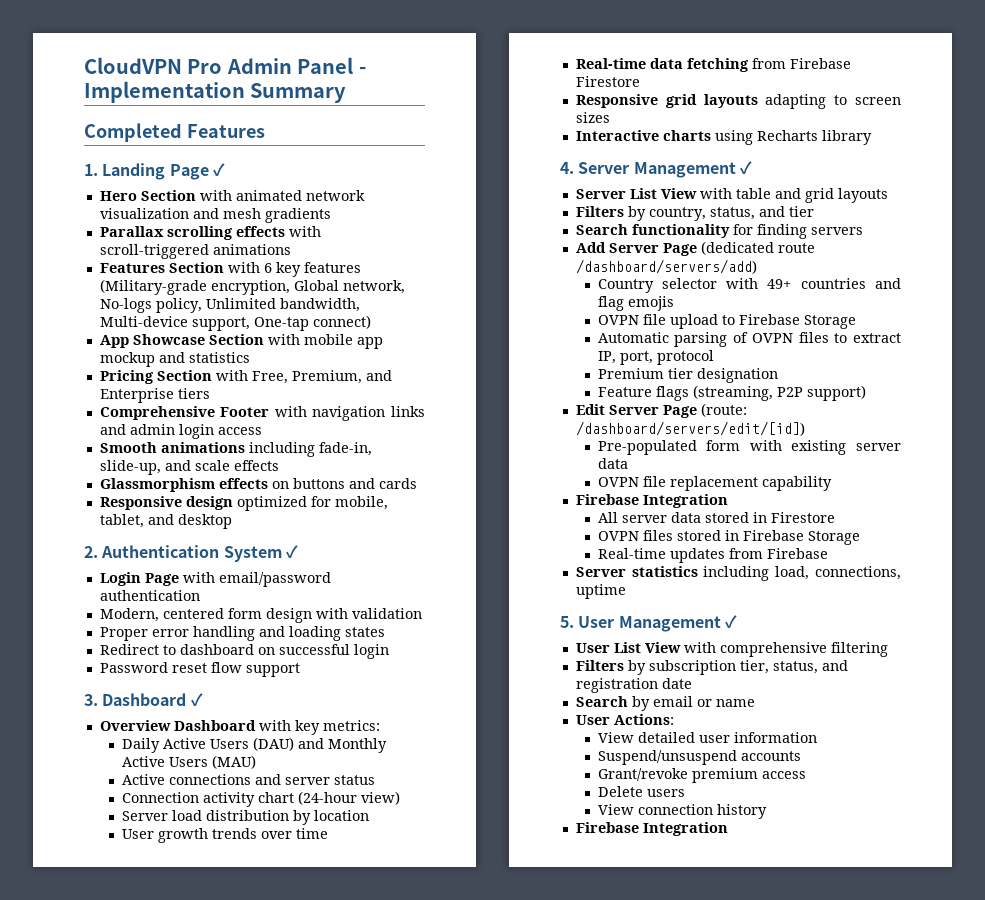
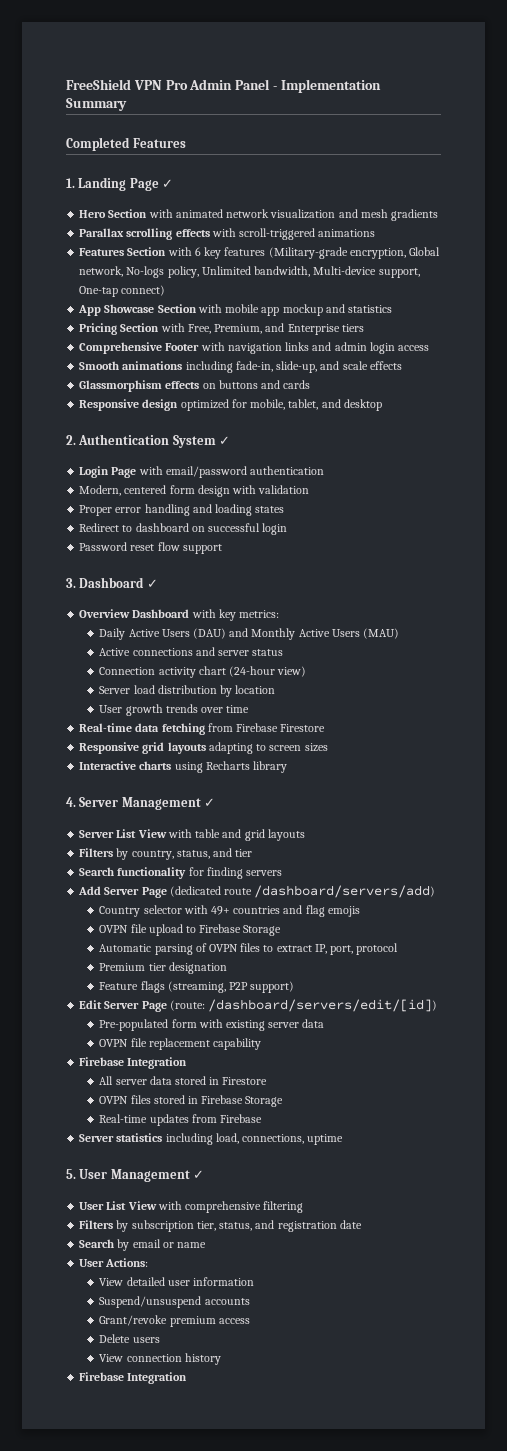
- CloudVPN Pro Admin Panel - Implementation Summary
+ FreeShield VPN Pro Admin Panel - Implementation Summary

